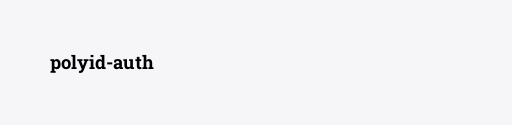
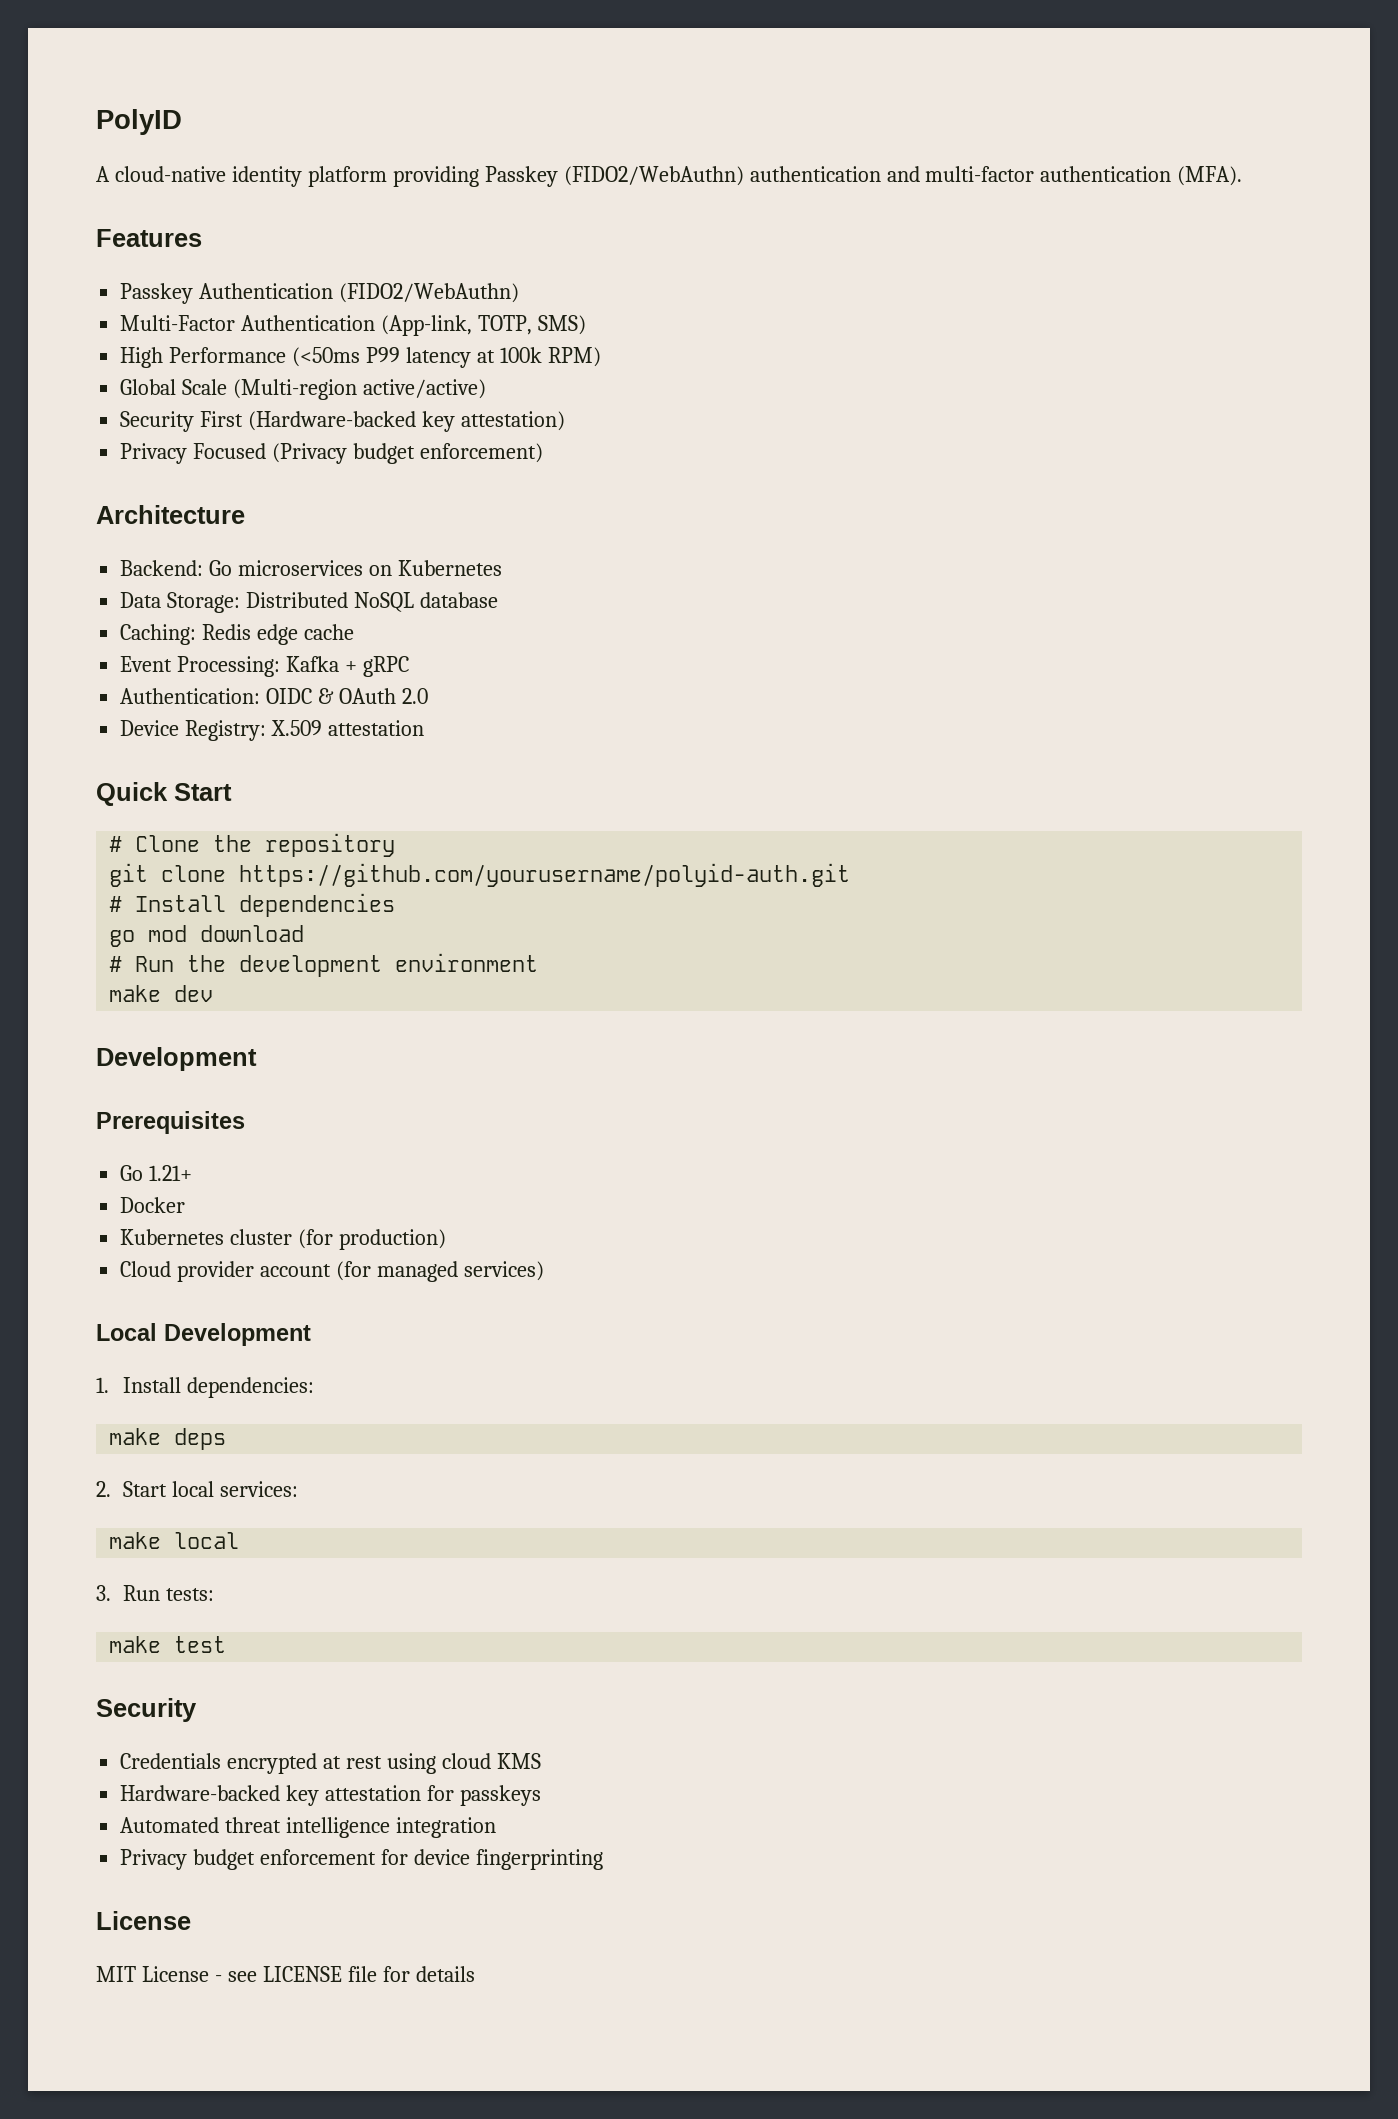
- polyid-auth
+ PolyID
+ A cloud-native identity platform providing Passkey (FIDO2/WebAuthn) authentication and multi-factor authentication (MFA).
+ Features
+ Passkey Authentication (FIDO2/WebAuthn)
+ Multi-Factor Authentication (App-link, TOTP, SMS)
+ High Performance (<50ms P99 latency at 100k RPM)
+ Global Scale (Multi-region active/active)
+ Security First (Hardware-backed key attestation)
+ Privacy Focused (Privacy budget enforcement)
+ Architecture
+ Backend: Go microservices on Kubernetes
+ Data Storage: Distributed NoSQL database
+ Caching: Redis edge cache
+ Event Processing: Kafka + gRPC
+ Authentication: OIDC & OAuth 2.0
+ Device Registry: X.509 attestation
+ Quick Start
+ # Clone the repository
+ git clone https://github.com/yourusername/polyid-auth.git
+ # Install dependencies
+ go mod download
+ # Run the development environment
+ make dev
+ Development
+ Prerequisites
+ Go 1.21+
+ Docker
+ Kubernetes cluster (for production)
+ Cloud provider account (for managed services)
+ Local Development
+ 1. Install dependencies:
+ make deps
+ 2. Start local services:
+ make local
+ 3. Run tests:
+ make test
+ Security
+ Credentials encrypted at rest using cloud KMS
+ Hardware-backed key attestation for passkeys
+ Automated threat intelligence integration
+ Privacy budget enforcement for device fingerprinting
+ License
+ MIT License - see LICENSE file for details

